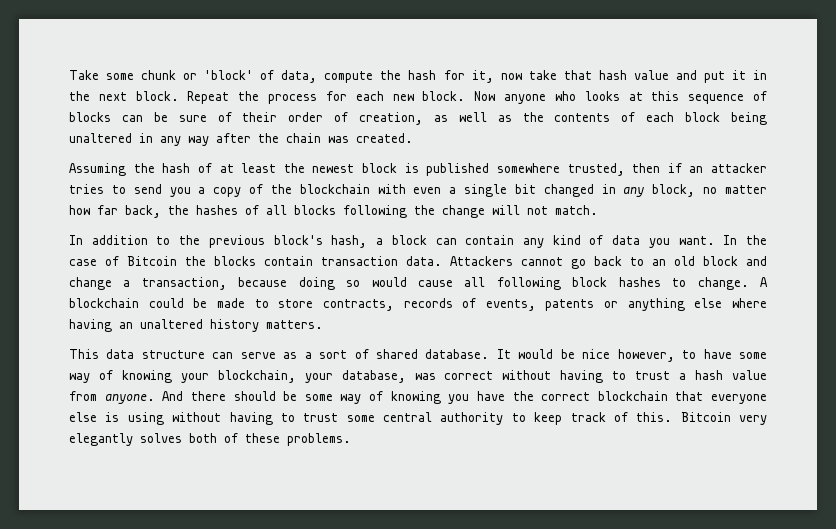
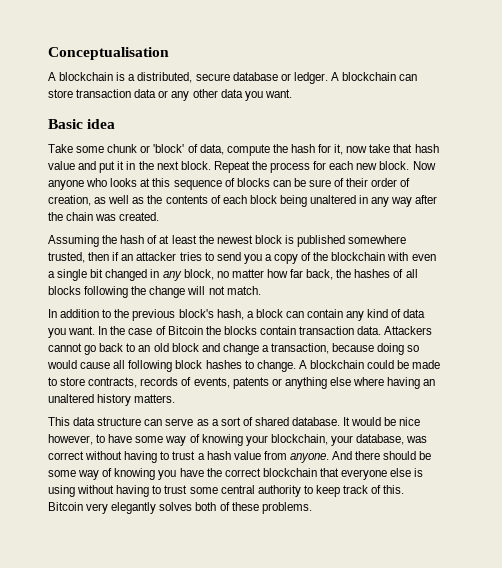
+ Conceptualisation
+ A blockchain is a distributed, secure database or ledger. A blockchain can store transaction data or any other data you want.
+ Basic idea

